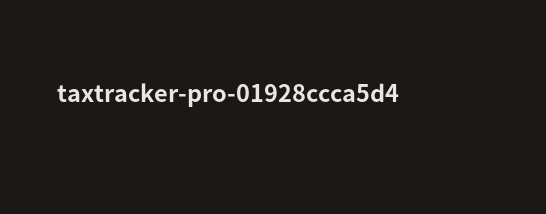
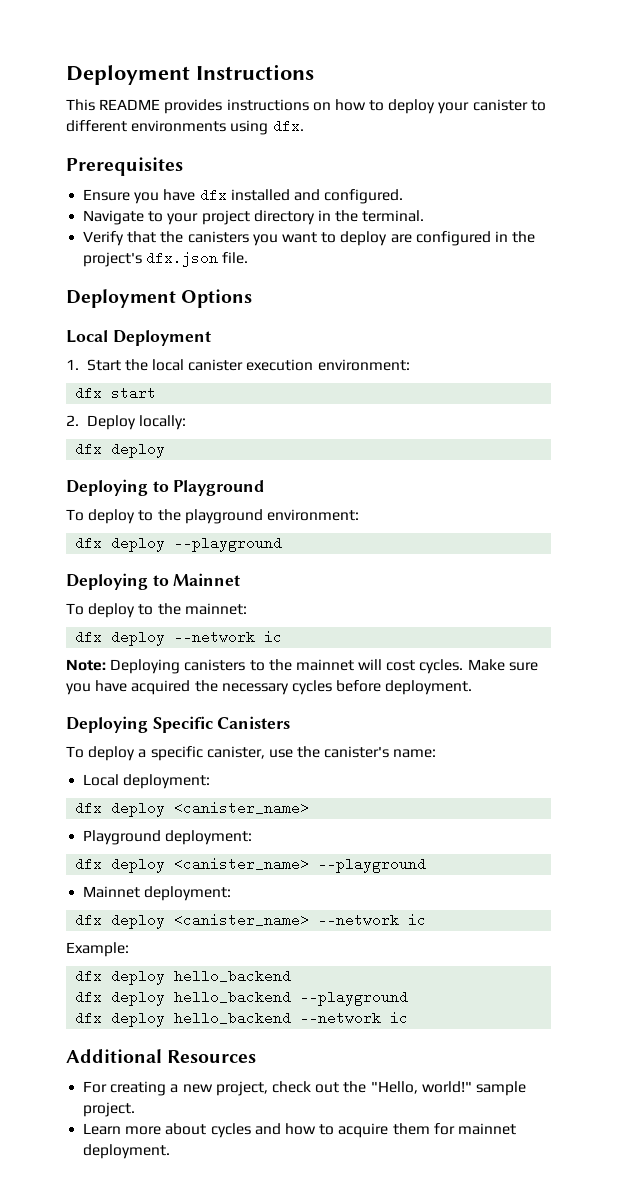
- taxtracker-pro-01928ccca5d4
+ Deployment Instructions
+ This README provides instructions on how to deploy your canister to different environments using dfx.
+ Prerequisites
+ Ensure you have dfx installed and configured.
+ Navigate to your project directory in the terminal.
+ Verify that the canisters you want to deploy are configured in the project's dfx.json file.
+ Deployment Options
+ Local Deployment
+ 1. Start the local canister execution environment:
+ dfx start
+ 2. Deploy locally:
+ dfx deploy
+ Deploying to Playground
+ To deploy to the playground environment:
+ dfx deploy --playground
+ Deploying to Mainnet
+ To deploy to the mainnet:
+ dfx deploy --network ic
+ Note: Deploying canisters to the mainnet will cost cycles. Make sure you have acquired the necessary cycles before deployment.
+ Deploying Specific Canisters
+ To deploy a specific canister, use the canister's name:
+ Local deployment:
+ dfx deploy <canister_name>
+ Playground deployment:
+ dfx deploy <canister_name> --playground
+ Mainnet deployment:
+ dfx deploy <canister_name> --network ic
+ Example:
+ dfx deploy hello_backend
+ dfx deploy hello_backend --playground
+ dfx deploy hello_backend --network ic
+ Additional Resources
+ For creating a new project, check out the "Hello, world!" sample project.
+ Learn more about cycles and how to acquire them for mainnet deployment.

